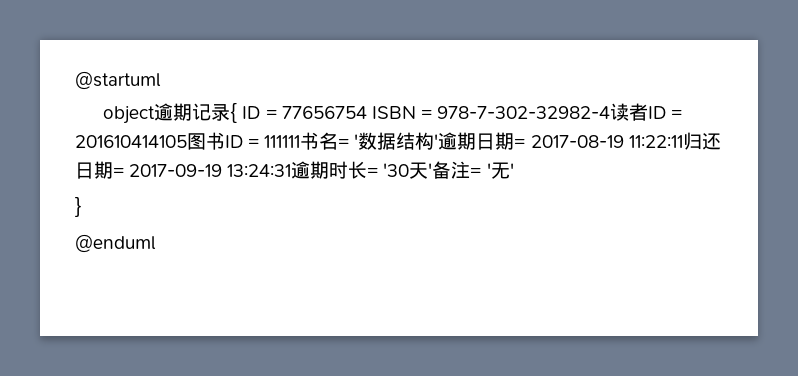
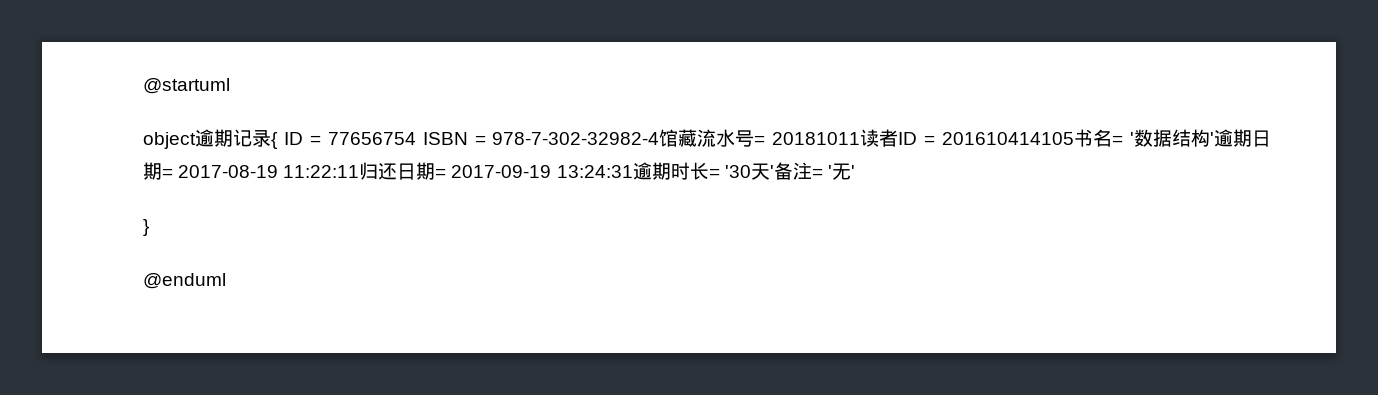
- object逾期记录{ ID = 77656754 ISBN = 978-7-302-32982-4读者ID = 201610414105图书ID = 111111书名= '数据结构'逾期日期= 2017-08-19 11:22:11归还日期= 2017-09-19 13:24:31逾期时长= '30天'备注= '无'
+ object逾期记录{ ID = 77656754 ISBN = 978-7-302-32982-4馆藏流水号= 20181011读者ID = 201610414105书名= '数据结构'逾期日期= 2017-08-19 11:22:11归还日期= 2017-09-19 13:24:31逾期时长= '30天'备注= '无'

